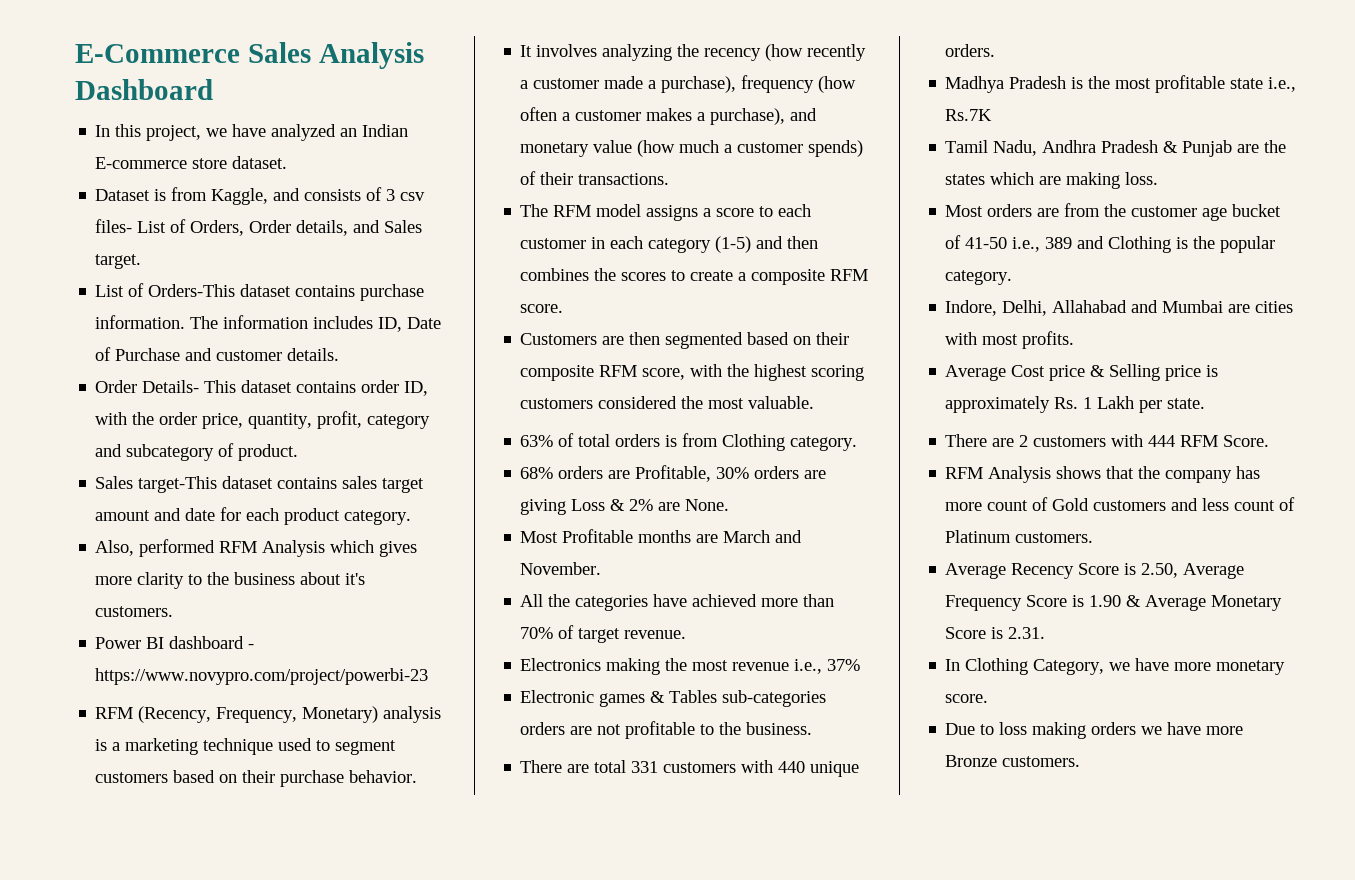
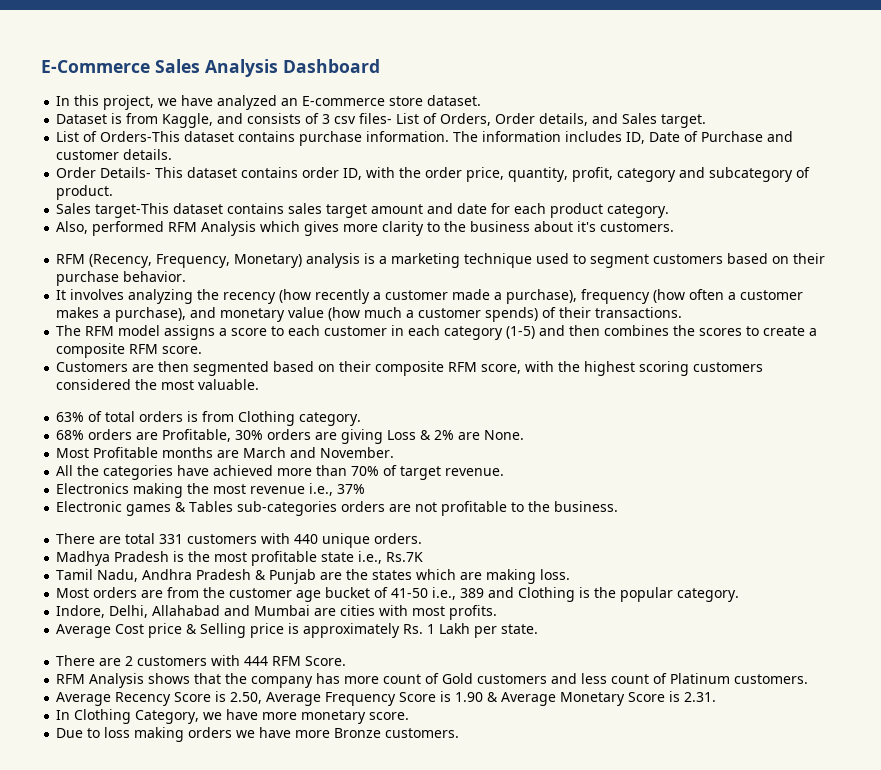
- In this project, we have analyzed an Indian E-commerce store dataset.
+ In this project, we have analyzed an E-commerce store dataset.
- Power BI dashboard - https://www.novypro.com/project/powerbi-23

